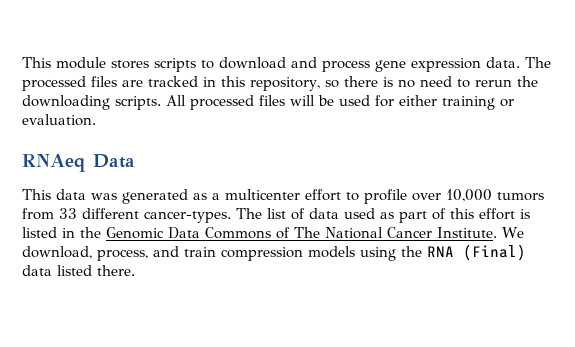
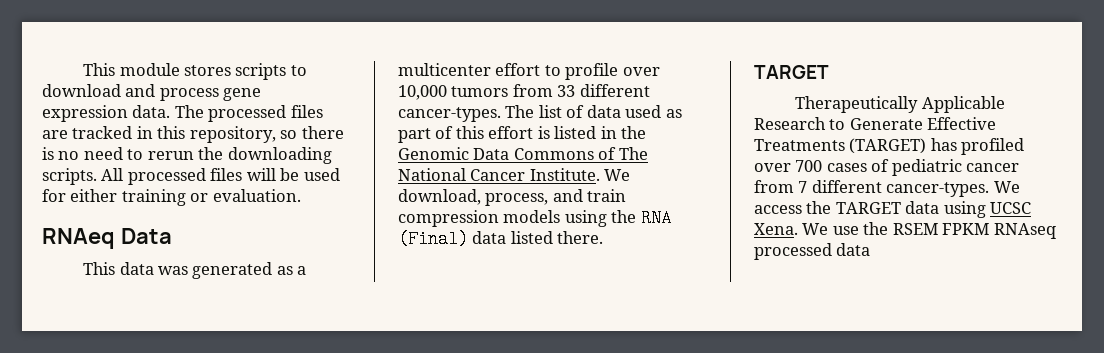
  We download, process, and train compression models using the RNA (Final) data listed there.
+ TARGET
+ Therapeutically Applicable Research to Generate Effective Treatments (TARGET) has profiled over 700 cases of pediatric cancer from 7 different cancer-types. We access the TARGET data using UCSC Xena. We use the RSEM FPKM RNAseq processed data

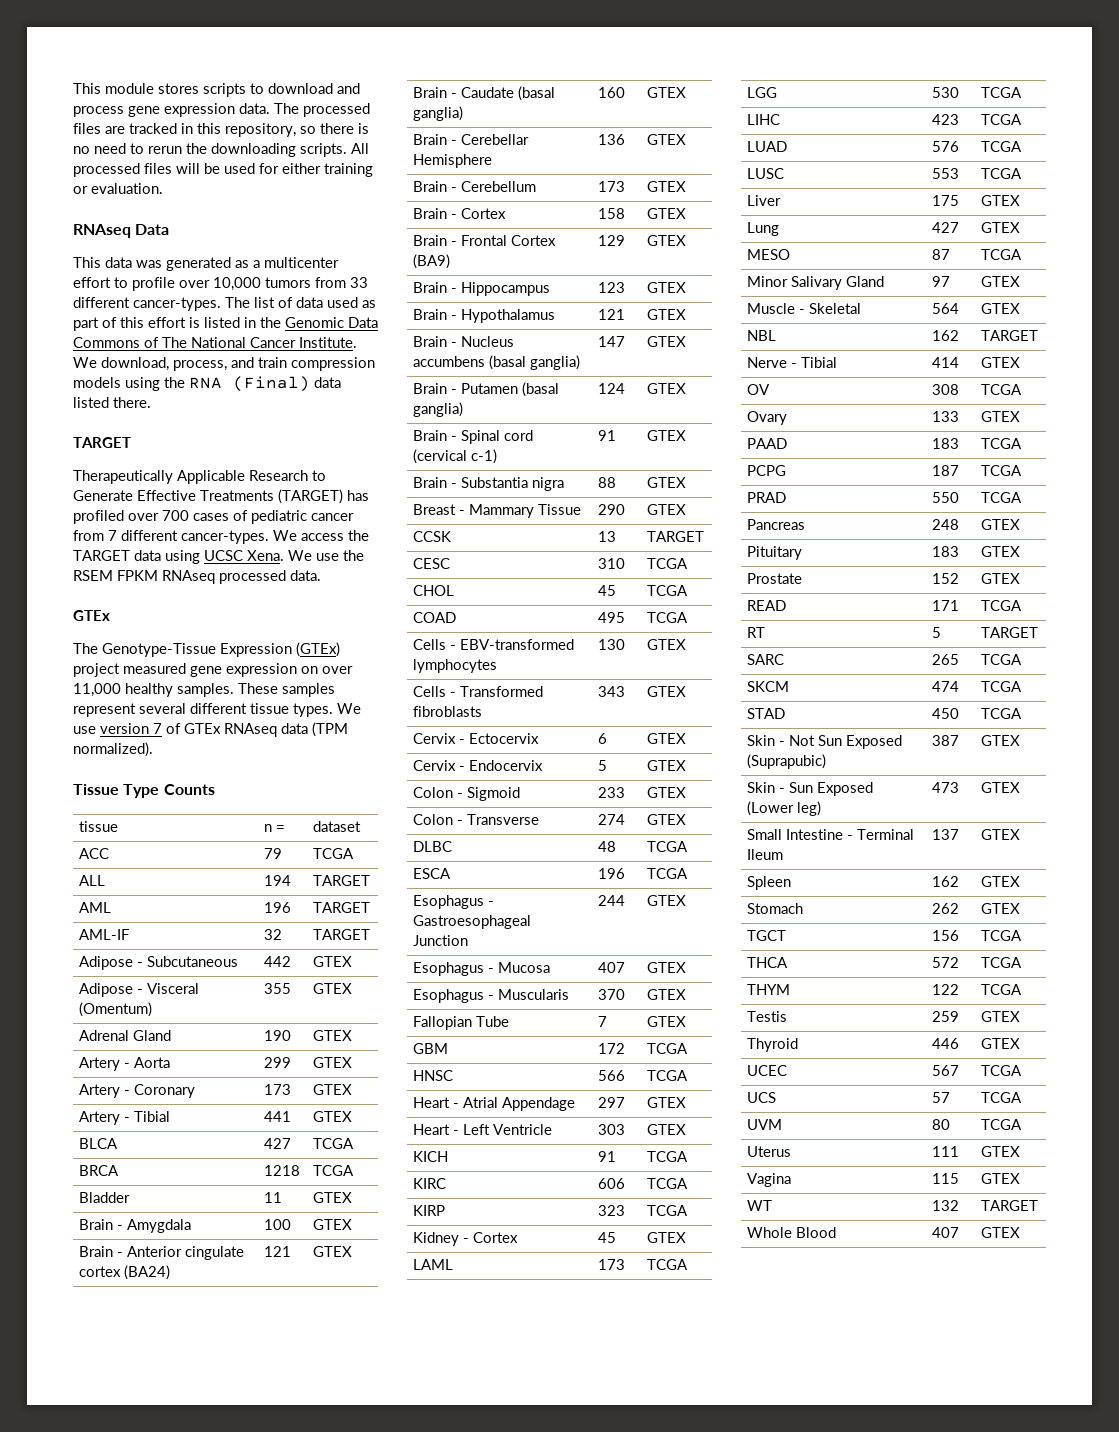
- RNAeq Data
+ RNAseq Data
- We use the RSEM FPKM RNAseq processed data
+ We use the RSEM FPKM RNAseq processed data.
+ GTEx
+ The Genotype-Tissue Expression (GTEx) project measured gene expression on over 11,000 healthy samples. These samples represent several different tissue types. We use version 7 of GTEx RNAseq data (TPM normalized).
+ Tissue Type Counts
+ tissue | n = | dataset
+ ACC | 79 | TCGA
+ ALL | 194 | TARGET
+ AML | 196 | TARGET
+ AML-IF | 32 | TARGET
+ Adipose - Subcutaneous | 442 | GTEX
+ Adipose - Visceral (Omentum) | 355 | GTEX
+ Adrenal Gland | 190 | GTEX
+ Artery - Aorta | 299 | GTEX
+ Artery - Coronary | 173 | GTEX
+ Artery - Tibial | 441 | GTEX
+ BLCA | 427 | TCGA
+ BRCA | 1218 | TCGA
+ Bladder | 11 | GTEX
+ Brain - Amygdala | 100 | GTEX
+ Brain - Anterior cingulate cortex (BA24) | 121 | GTEX
+ Brain - Caudate (basal ganglia) | 160 | GTEX
+ Brain - Cerebellar Hemisphere | 136 | GTEX
+ Brain - Cerebellum | 173 | GTEX
+ Brain - Cortex | 158 | GTEX
+ Brain - Frontal Cortex (BA9) | 129 | GTEX
+ Brain - Hippocampus | 123 | GTEX
+ Brain - Hypothalamus | 121 | GTEX
+ Brain - Nucleus accumbens (basal ganglia) | 147 | GTEX
+ Brain - Putamen (basal ganglia) | 124 | GTEX
+ Brain - Spinal cord (cervical c-1) | 91 | GTEX
+ Brain - Substantia nigra | 88 | GTEX
+ Breast - Mammary Tissue | 290 | GTEX
+ CCSK | 13 | TARGET
+ CESC | 310 | TCGA
+ CHOL | 45 | TCGA
+ COAD | 495 | TCGA
+ Cells - EBV-transformed lymphocytes | 130 | GTEX
+ Cells - Transformed fibroblasts | 343 | GTEX
+ Cervix - Ectocervix | 6 | GTEX
+ Cervix - Endocervix | 5 | GTEX
+ Colon - Sigmoid | 233 | GTEX
+ Colon - Transverse | 274 | GTEX
+ DLBC | 48 | TCGA
+ ESCA | 196 | TCGA
+ Esophagus - Gastroesophageal Junction | 244 | GTEX
+ Esophagus - Mucosa | 407 | GTEX
+ Esophagus - Muscularis | 370 | GTEX
+ Fallopian Tube | 7 | GTEX
+ GBM | 172 | TCGA
+ HNSC | 566 | TCGA
+ Heart - Atrial Appendage | 297 | GTEX
+ Heart - Left Ventricle | 303 | GTEX
+ KICH | 91 | TCGA
+ KIRC | 606 | TCGA
+ KIRP | 323 | TCGA
+ Kidney - Cortex | 45 | GTEX
+ LAML | 173 | TCGA
+ LGG | 530 | TCGA
+ LIHC | 423 | TCGA
+ LUAD | 576 | TCGA
+ LUSC | 553 | TCGA
+ Liver | 175 | GTEX
+ Lung | 427 | GTEX
+ MESO | 87 | TCGA
+ Minor Salivary Gland | 97 | GTEX
+ Muscle - Skeletal | 564 | GTEX
+ NBL | 162 | TARGET
+ Nerve - Tibial | 414 | GTEX
+ OV | 308 | TCGA
+ Ovary | 133 | GTEX
+ PAAD | 183 | TCGA
+ PCPG | 187 | TCGA
+ PRAD | 550 | TCGA
+ Pancreas | 248 | GTEX
+ Pituitary | 183 | GTEX
+ Prostate | 152 | GTEX
+ READ | 171 | TCGA
+ RT | 5 | TARGET
+ SARC | 265 | TCGA
+ SKCM | 474 | TCGA
+ STAD | 450 | TCGA
+ Skin - Not Sun Exposed (Suprapubic) | 387 | GTEX
+ Skin - Sun Exposed (Lower leg) | 473 | GTEX
+ Small Intestine - Terminal Ileum | 137 | GTEX
+ Spleen | 162 | GTEX
+ Stomach | 262 | GTEX
+ TGCT | 156 | TCGA
+ THCA | 572 | TCGA
+ THYM | 122 | TCGA
+ Testis | 259 | GTEX
+ Thyroid | 446 | GTEX
+ UCEC | 567 | TCGA
+ UCS | 57 | TCGA
+ UVM | 80 | TCGA
+ Uterus | 111 | GTEX
+ Vagina | 115 | GTEX
+ WT | 132 | TARGET
+ Whole Blood | 407 | GTEX

